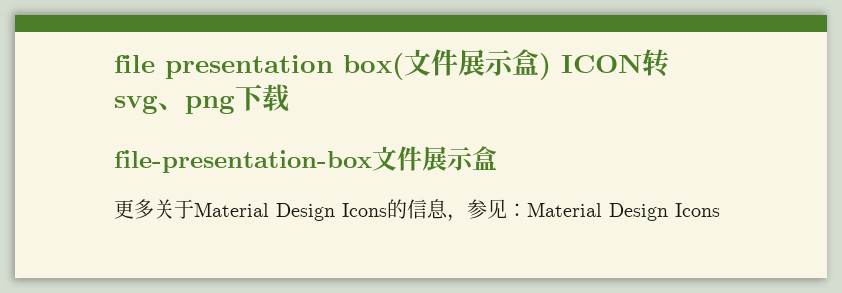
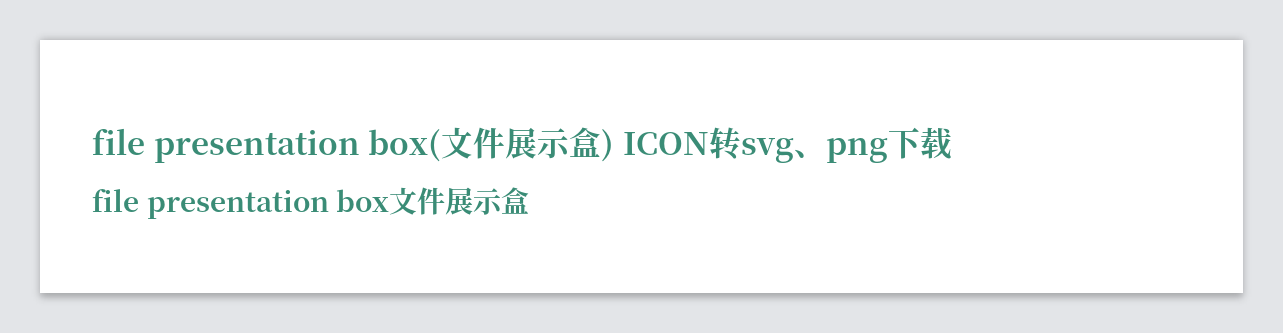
- file-presentation-box文件展示盒
- 更多关于Material Design Icons的信息，参见：Material Design Icons
+ file presentation box文件展示盒

